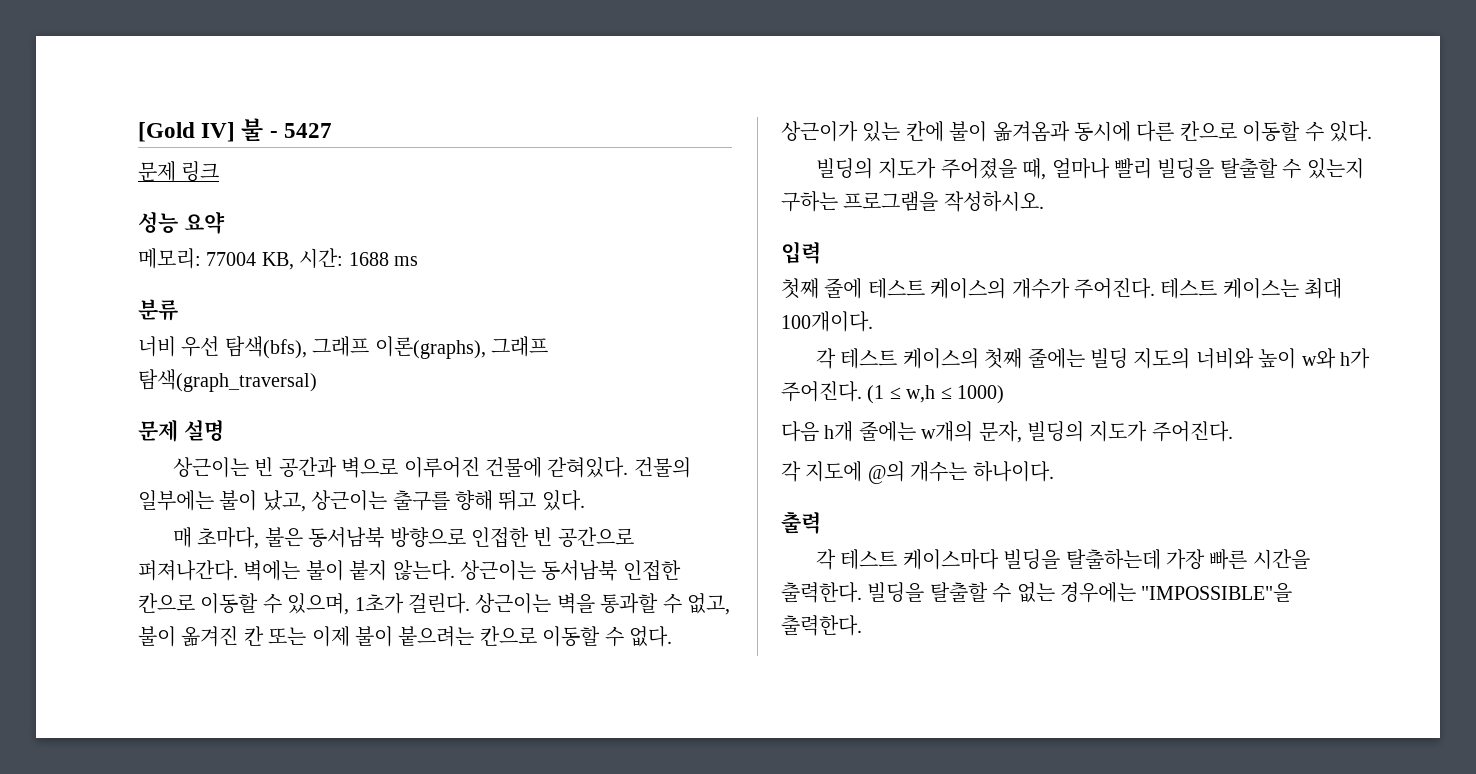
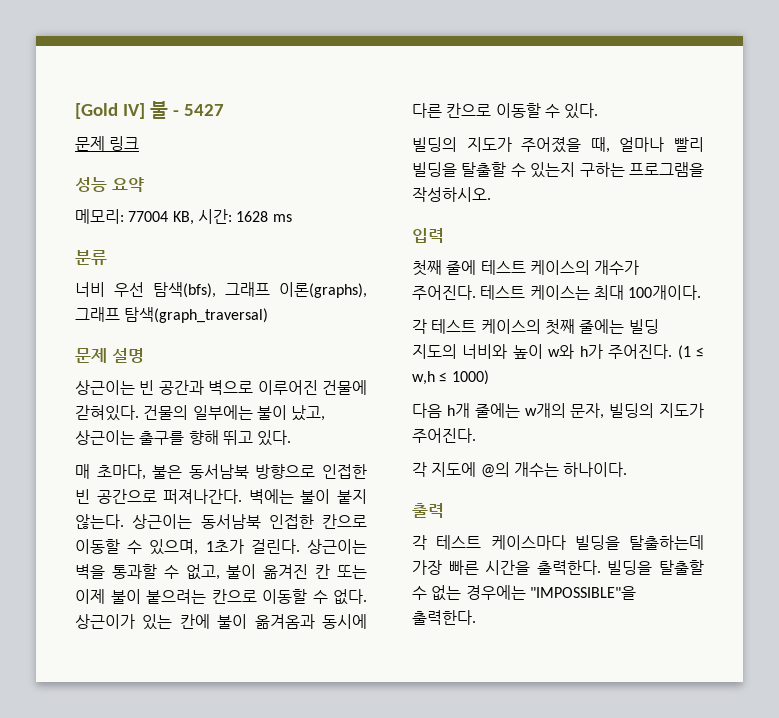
- 메모리: 77004 KB, 시간: 1688 ms
+ 메모리: 77004 KB, 시간: 1628 ms

